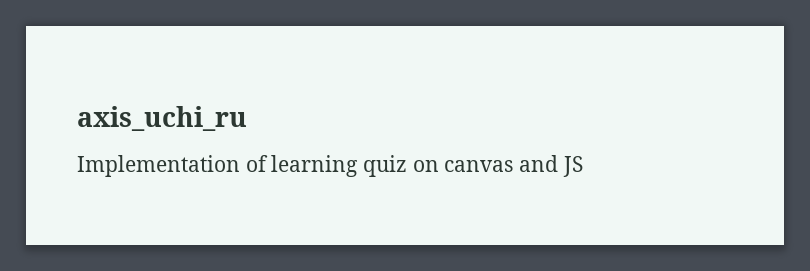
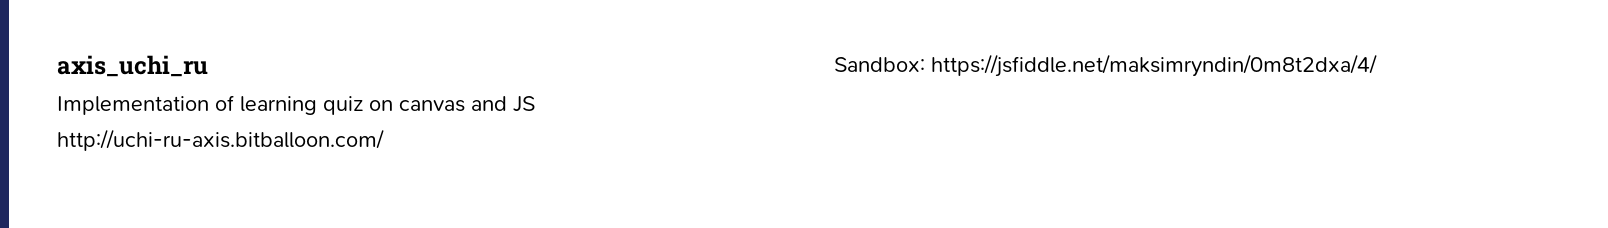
+ http://uchi-ru-axis.bitballoon.com/
+ Sandbox: https://jsfiddle.net/maksimryndin/0m8t2dxa/4/

